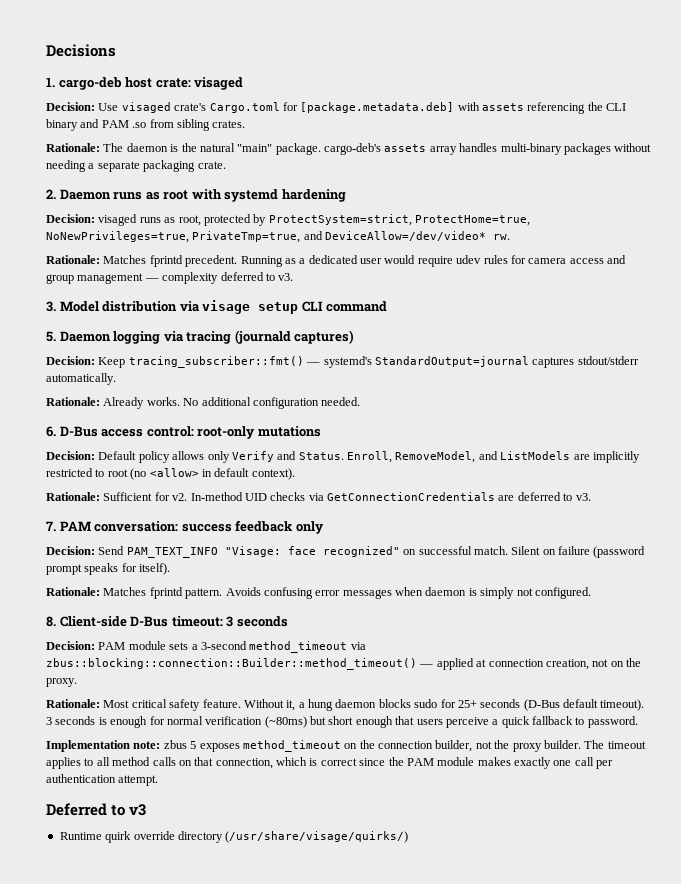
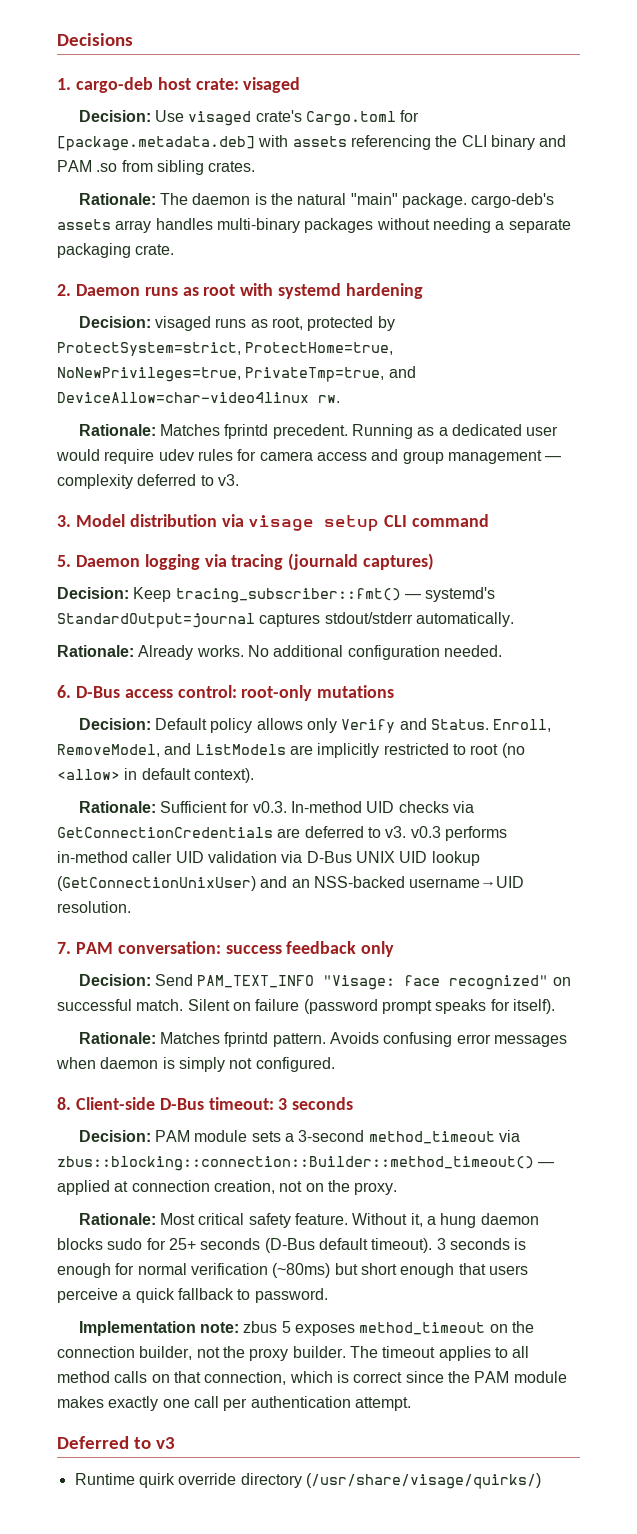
- Decision: visaged runs as root, protected by ProtectSystem=strict, ProtectHome=true, NoNewPrivileges=true, PrivateTmp=true, and DeviceAllow=/dev/video* rw.
+ Decision: visaged runs as root, protected by ProtectSystem=strict, ProtectHome=true, NoNewPrivileges=true, PrivateTmp=true, and DeviceAllow=char-video4linux rw.
- Rationale: Sufficient for v2. In-method UID checks via GetConnectionCredentials are deferred to v3.
+ Rationale: Sufficient for v0.3. In-method UID checks via GetConnectionCredentials are deferred to v3. v0.3 performs in-method caller UID validation via D-Bus UNIX UID lookup (GetConnectionUnixUser) and an NSS-backed username→UID resolution.

